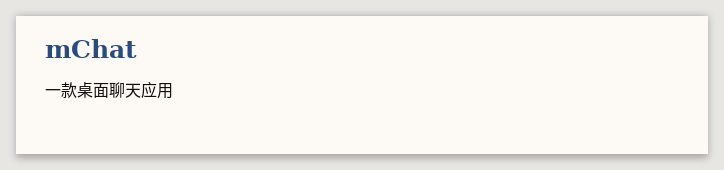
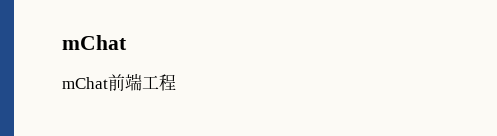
- 一款桌面聊天应用
+ mChat前端工程

